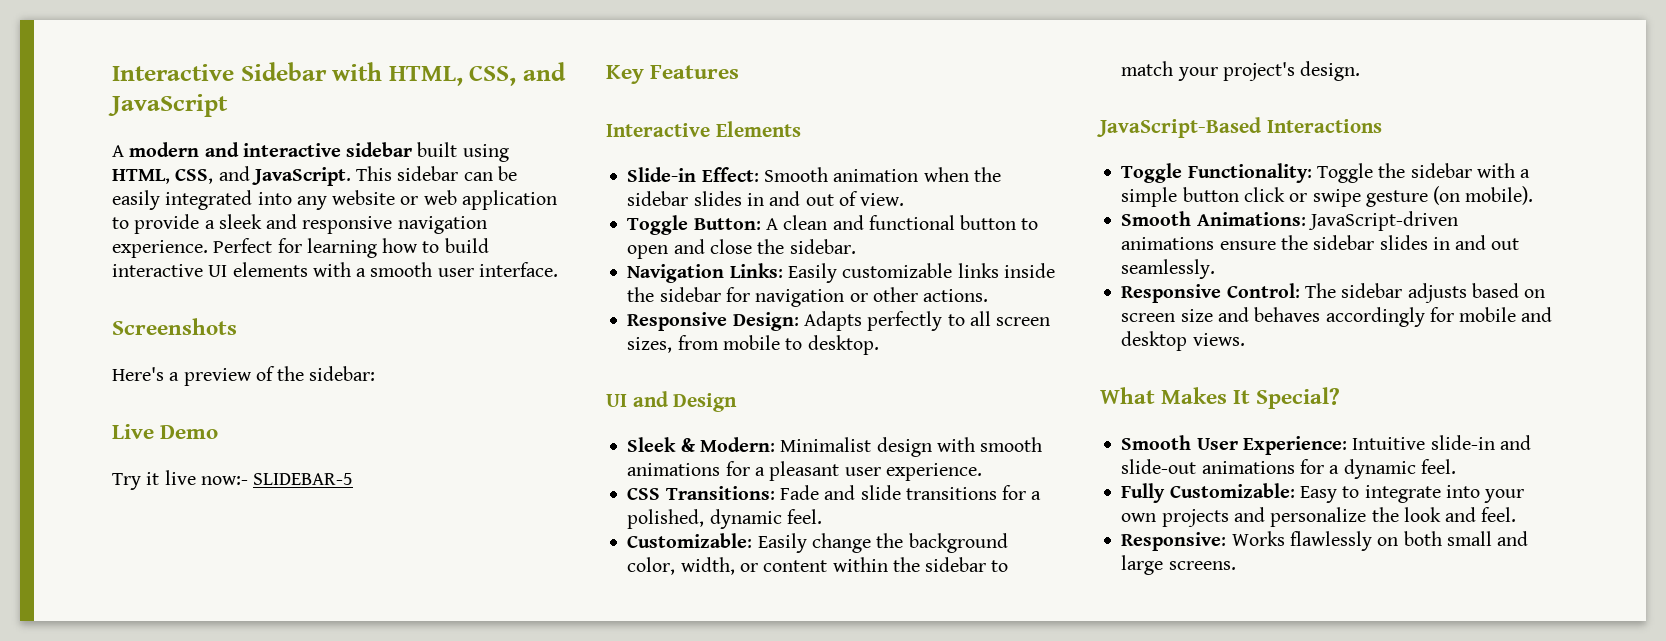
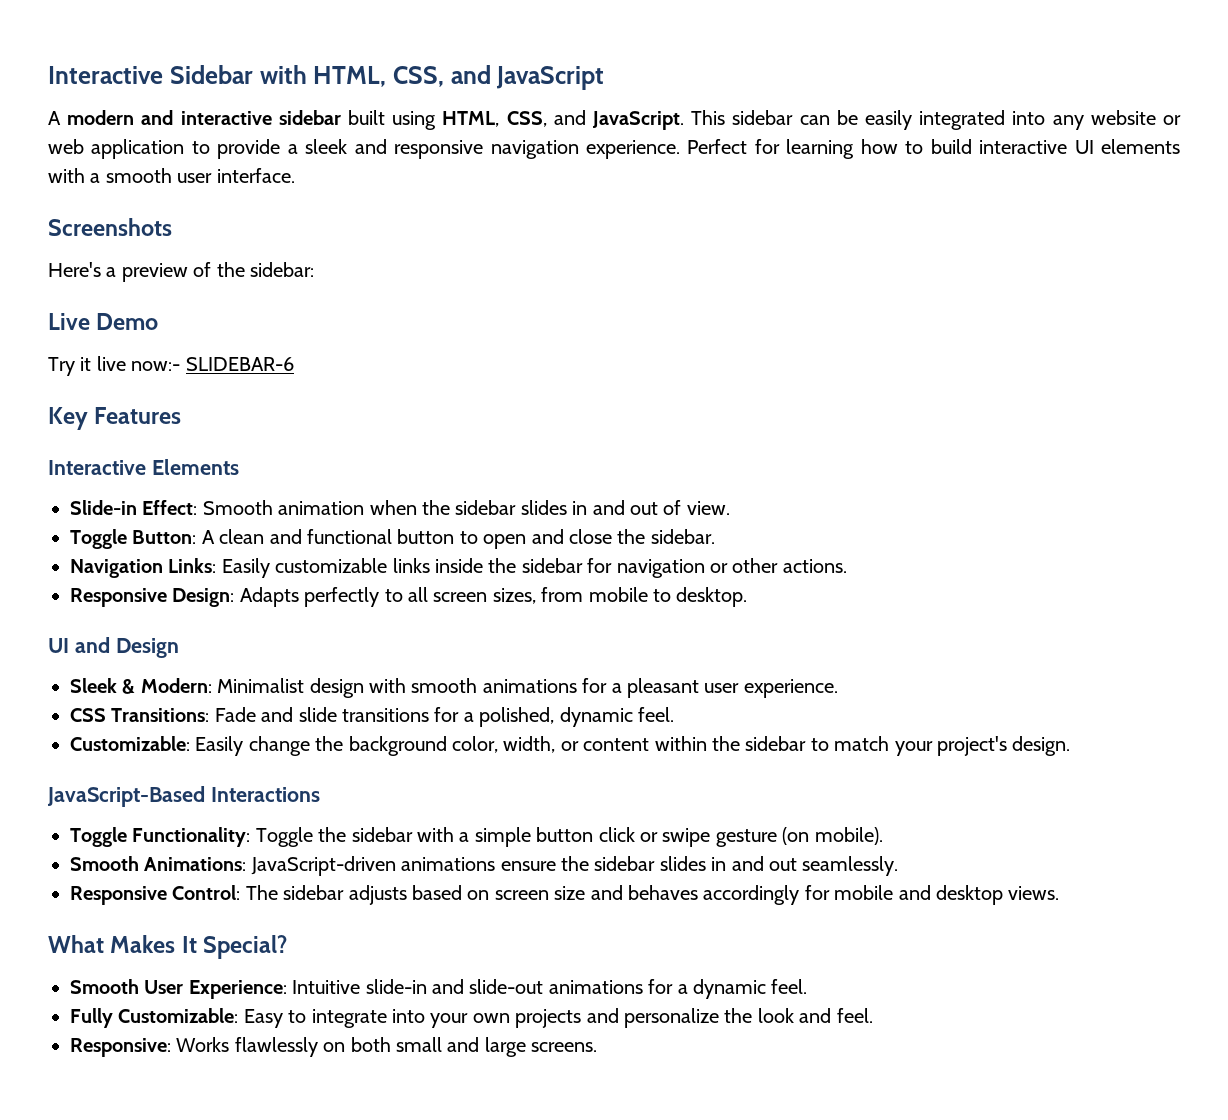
- Try it live now:- SLIDEBAR-5
+ Try it live now:- SLIDEBAR-6

